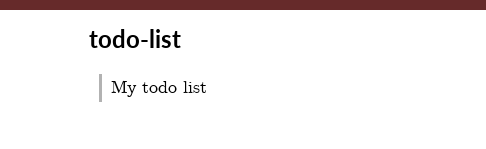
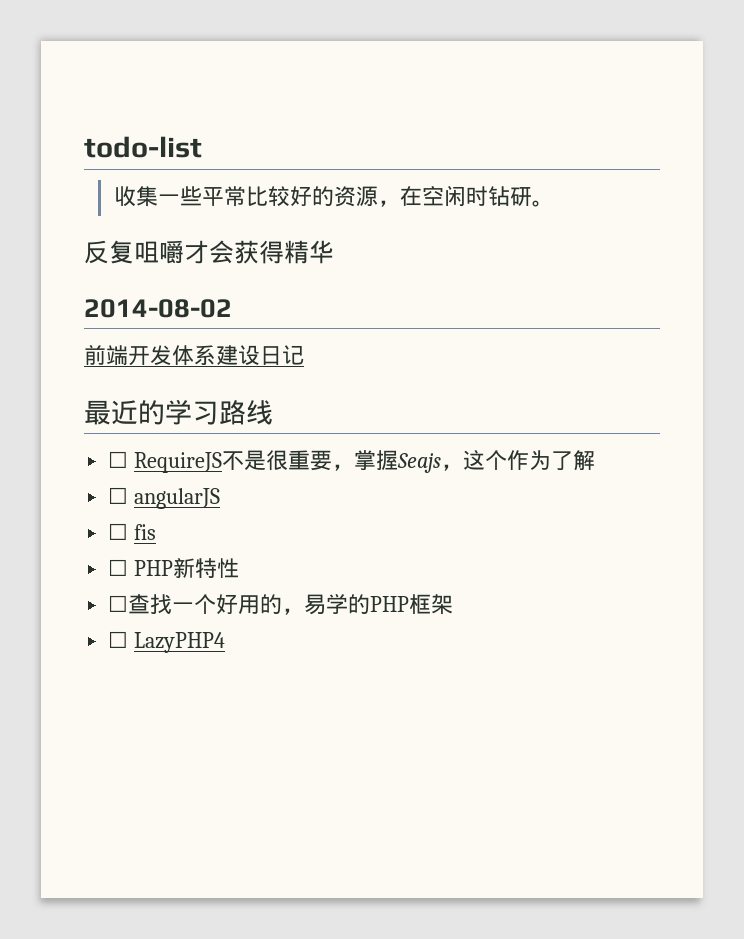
- My todo list
+ 收集一些平常比较好的资源，在空闲时钻研。
+ 反复咀嚼才会获得精华
+ 2014-08-02
+ 前端开发体系建设日记
+ 最近的学习路线
+ ☐ RequireJS不是很重要，掌握Seajs，这个作为了解
+ ☐ angularJS
+ ☐ fis
+ ☐ PHP新特性
+ ☐查找一个好用的，易学的PHP框架
+ ☐ LazyPHP4

